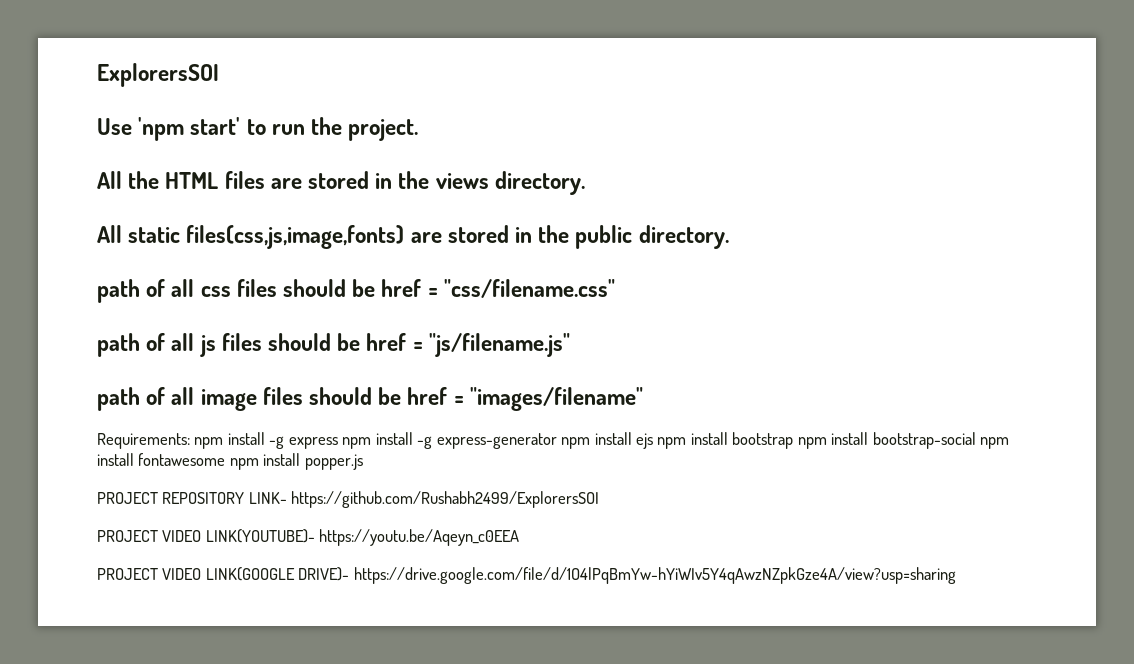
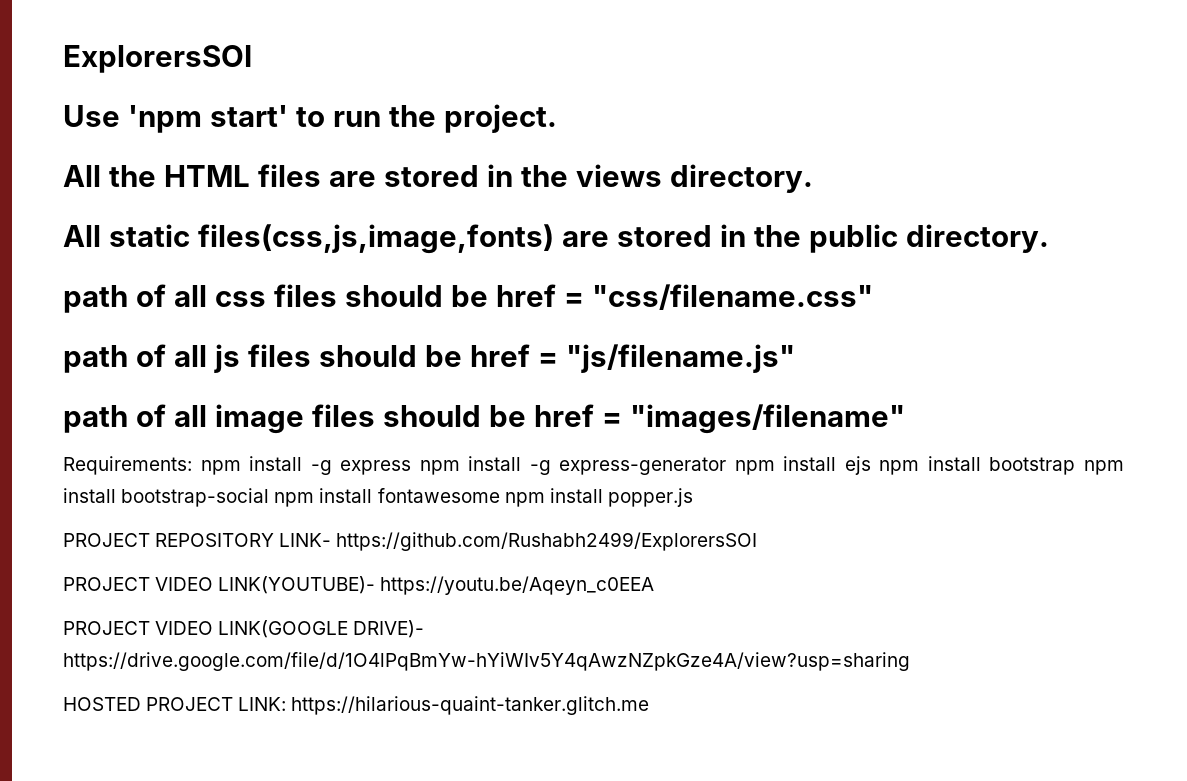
+ HOSTED PROJECT LINK: https://hilarious-quaint-tanker.glitch.me

